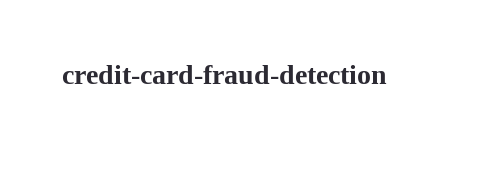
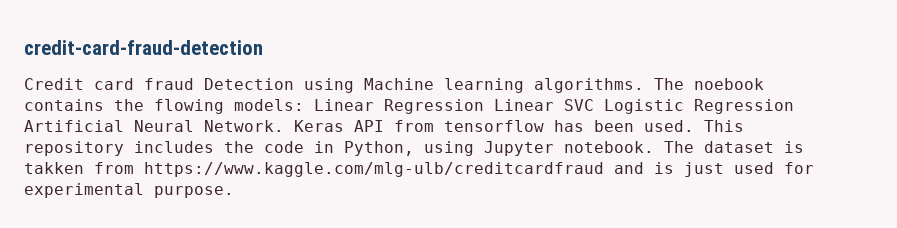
+ Credit card fraud Detection using Machine learning algorithms. The noebook contains the flowing models: Linear Regression Linear SVC Logistic Regression Artificial Neural Network. Keras API from tensorflow has been used. This repository includes the code in Python, using Jupyter notebook. The dataset is takken from https://www.kaggle.com/mlg-ulb/creditcardfraud and is just used for experimental purpose.

